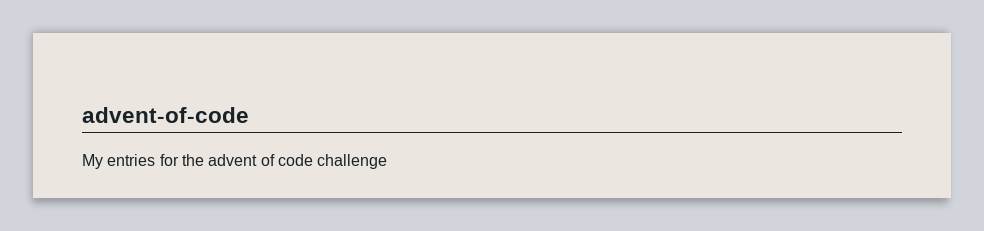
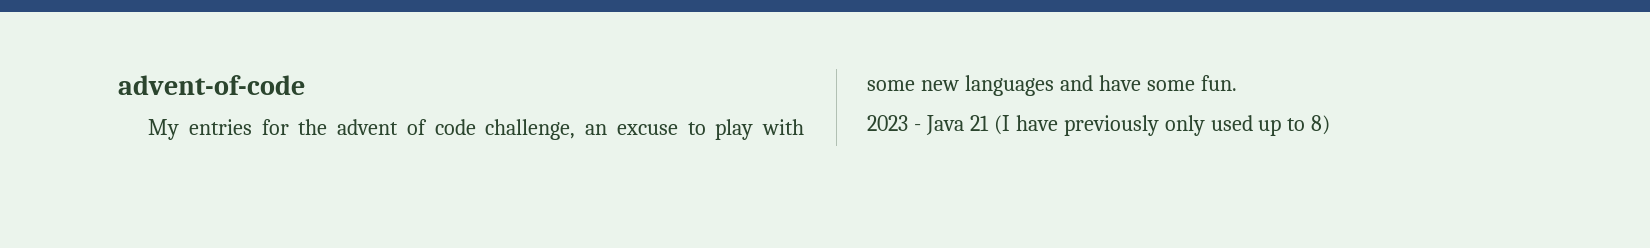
- My entries for the advent of code challenge
+ My entries for the advent of code challenge, an excuse to play with some new languages and have some fun.
+ 2023 - Java 21 (I have previously only used up to 8)

